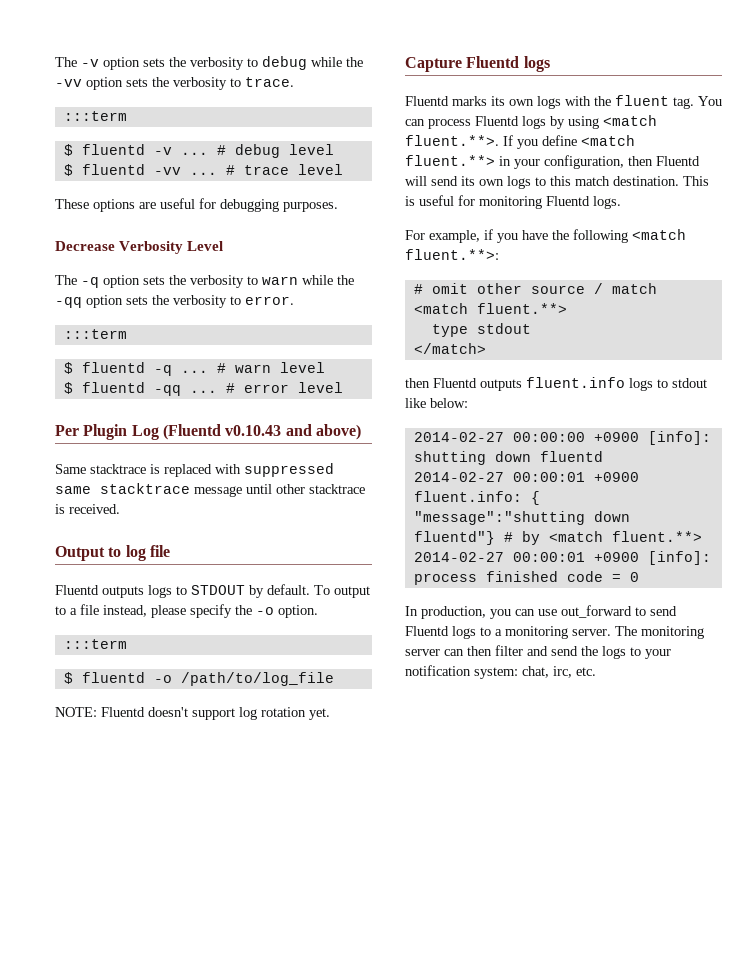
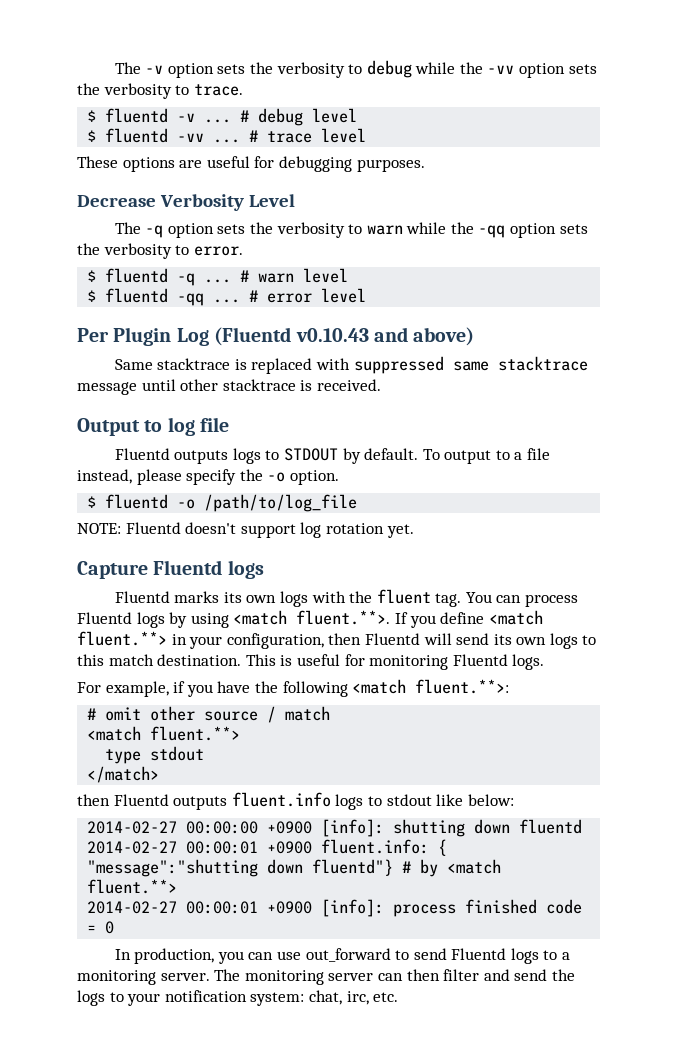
  The -v option sets the verbosity to debug while the -vv option sets the verbosity to trace.
- :::term
  The -q option sets the verbosity to warn while the -qq option sets the verbosity to error.
- :::term
  To output to a file instead, please specify the -o option.
- :::term

